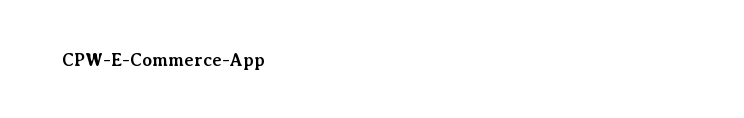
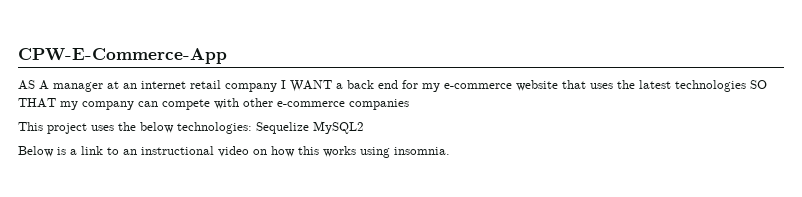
+ AS A manager at an internet retail company I WANT a back end for my e-commerce website that uses the latest technologies SO THAT my company can compete with other e-commerce companies
+ This project uses the below technologies: Sequelize MySQL2
+ Below is a link to an instructional video on how this works using insomnia.

